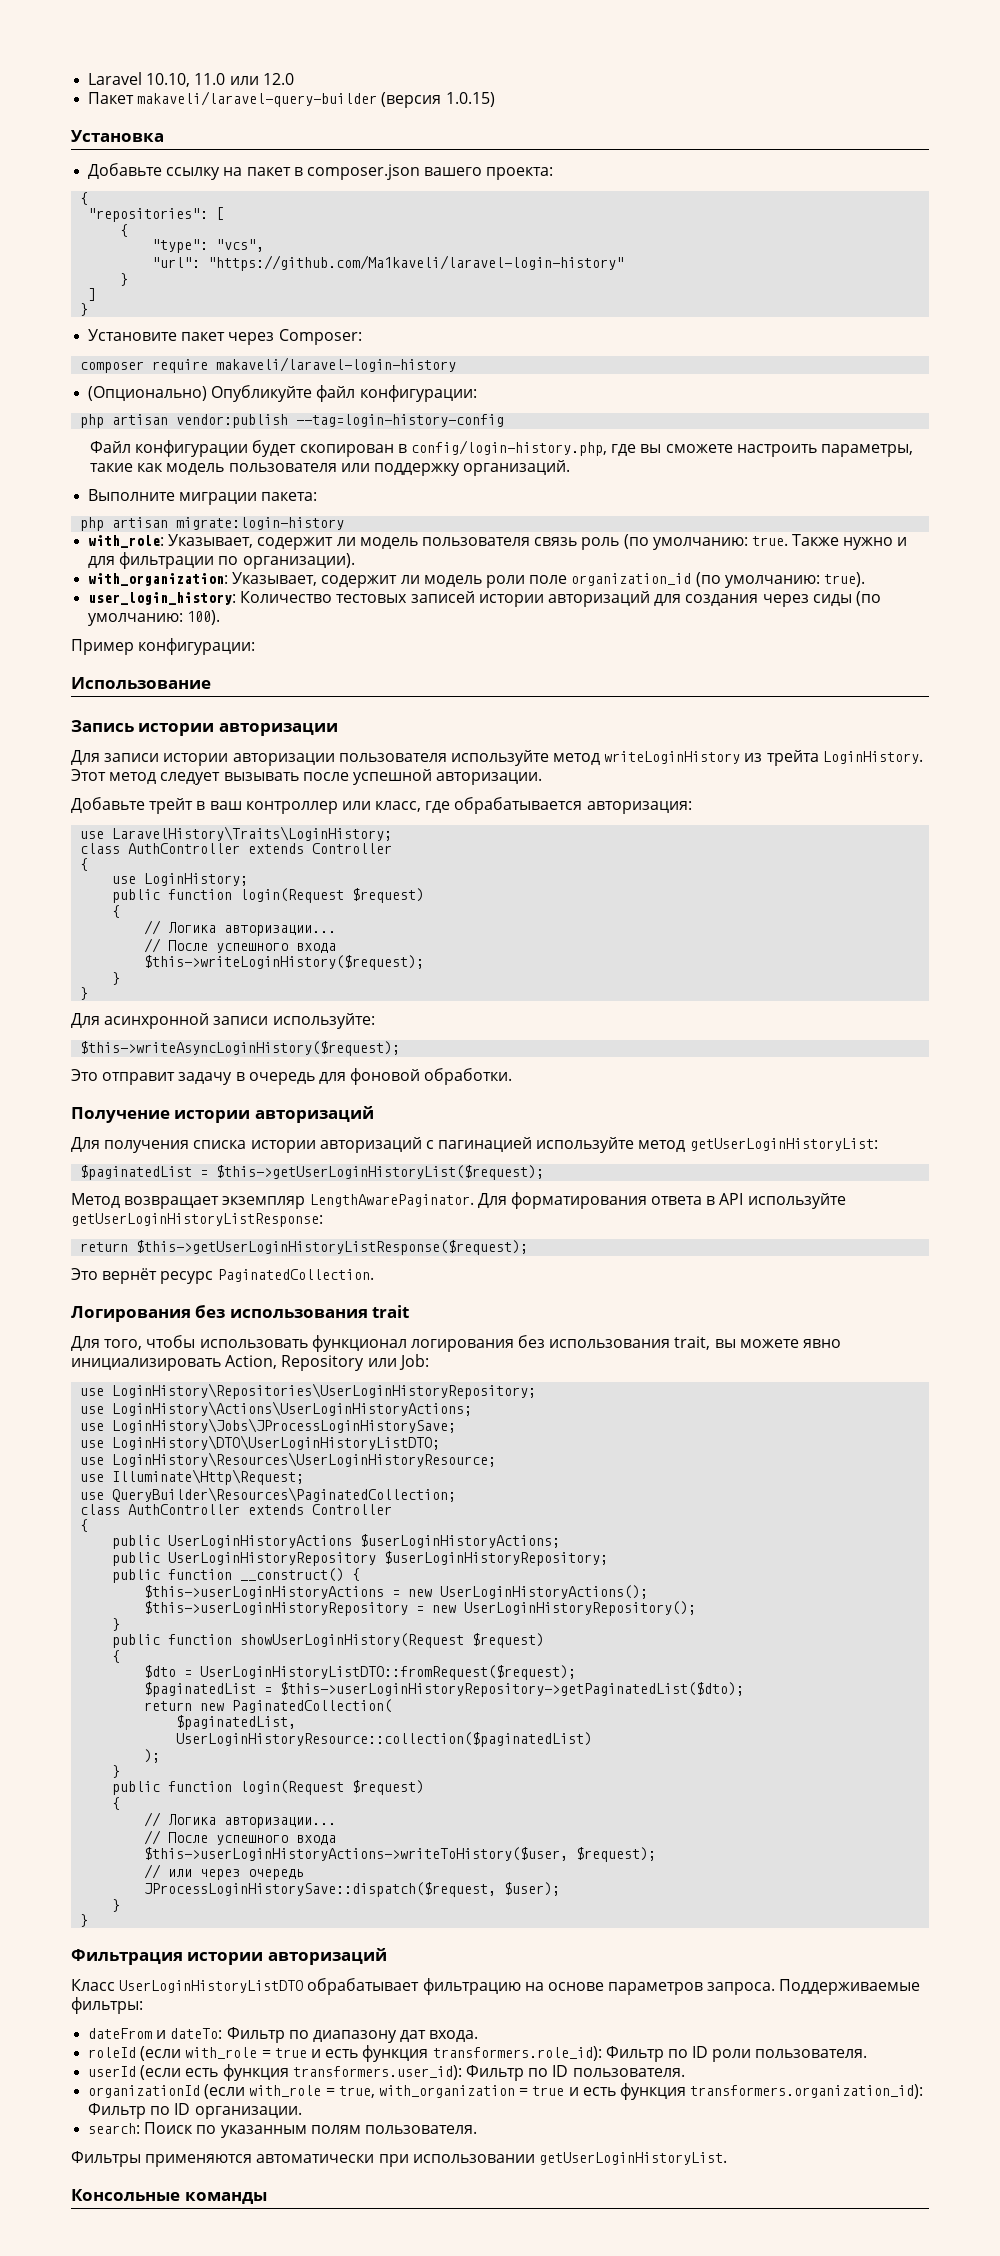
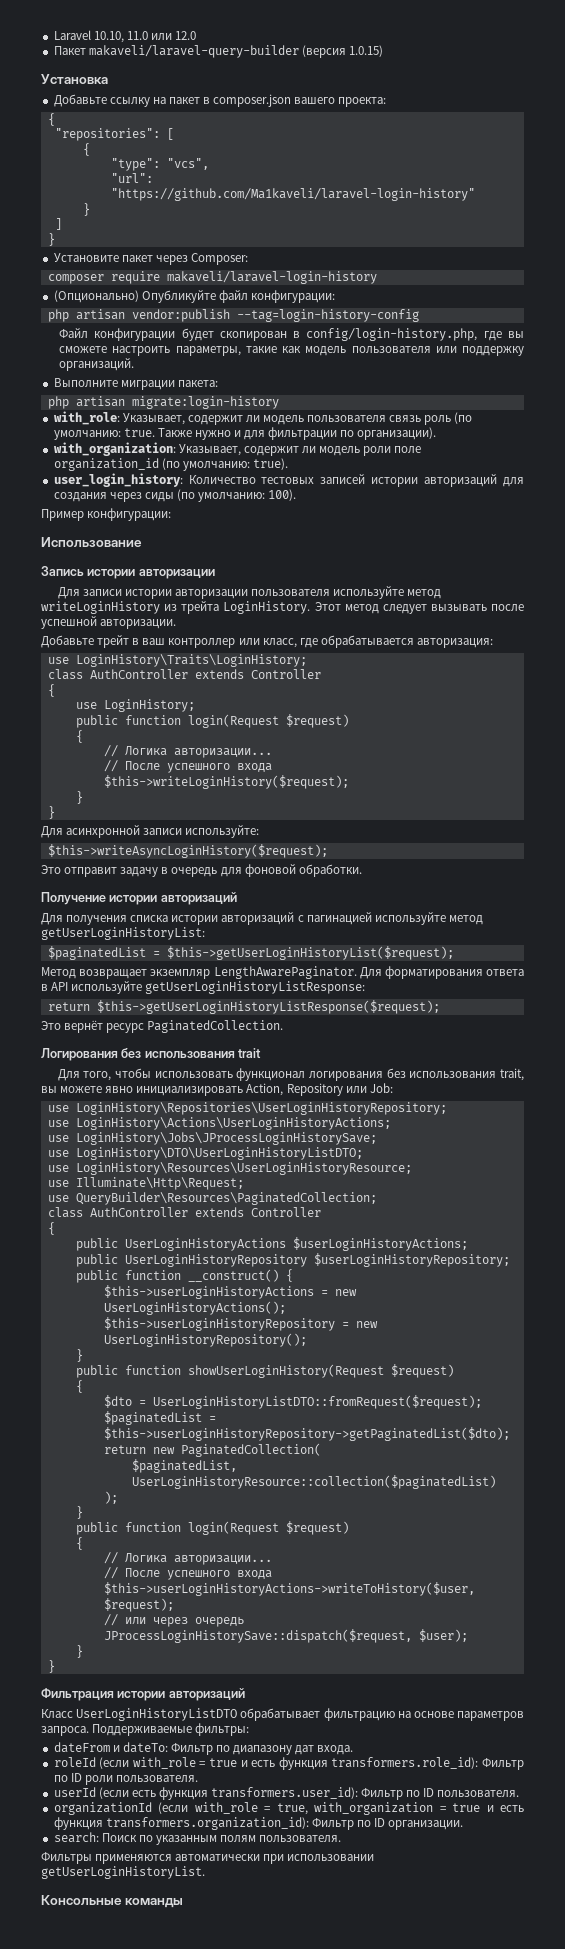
- use LaravelHistory\Traits\LoginHistory;
+ use LoginHistory\Traits\LoginHistory;

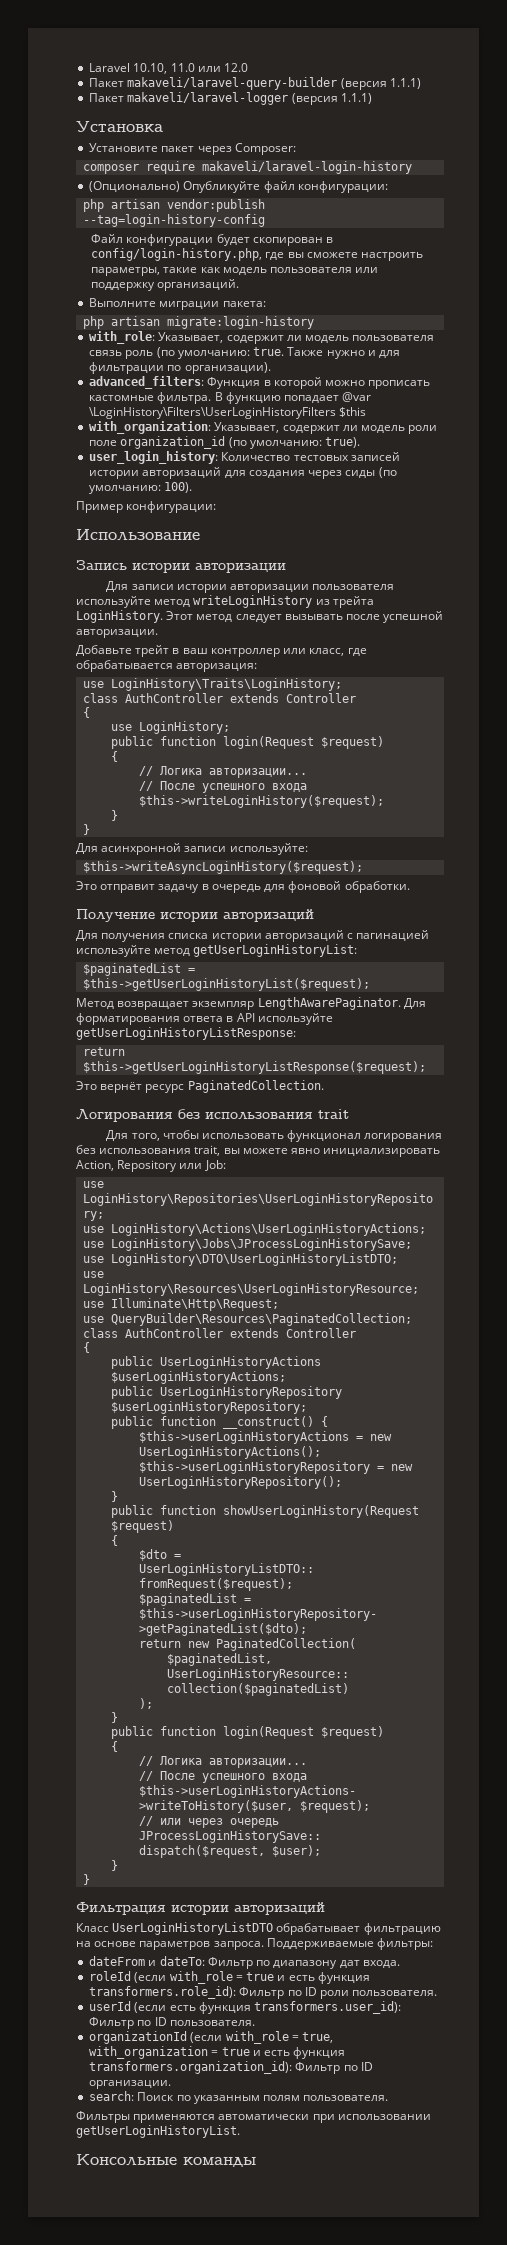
- Пакет makaveli/laravel-query-builder (версия 1.0.15)
+ Пакет makaveli/laravel-query-builder (версия 1.1.1)
+ Пакет makaveli/laravel-logger (версия 1.1.1)
  Установка
- Добавьте ссылку на пакет в composer.json вашего проекта:
- {
- "repositories": [
- {
- "type": "vcs",
- "url": "https://github.com/Ma1kaveli/laravel-login-history"
- }
- ]
- }
+ advanced_filters: Функция в которой можно прописать кастомные фильтра. В функцию попадает @var \LoginHistory\Filters\UserLoginHistoryFilters $this

